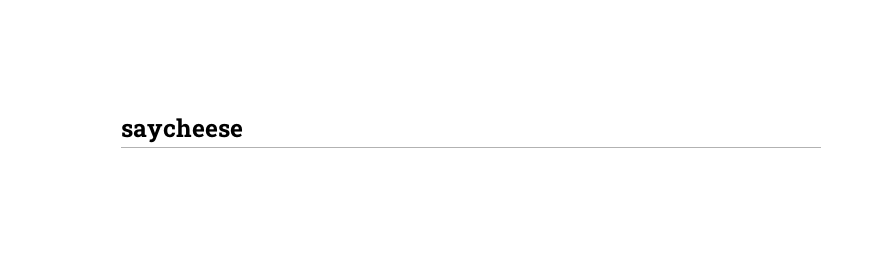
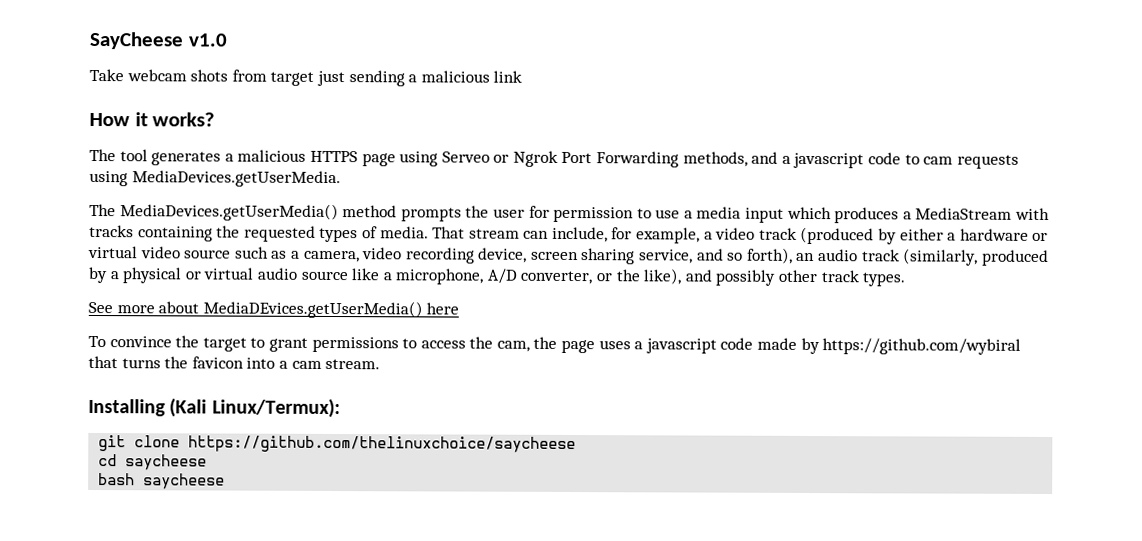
- saycheese
+ SayCheese v1.0
+ Take webcam shots from target just sending a malicious link
+ How it works?
+ The tool generates a malicious HTTPS page using Serveo or Ngrok Port Forwarding methods, and a javascript code to cam requests using MediaDevices.getUserMedia.
+ The MediaDevices.getUserMedia() method prompts the user for permission to use a media input which produces a MediaStream with tracks containing the requested types of media. That stream can include, for example, a video track (produced by either a hardware or virtual video source such as a camera, video recording device, screen sharing service, and so forth), an audio track (similarly, produced by a physical or virtual audio source like a microphone, A/D converter, or the like), and possibly other track types.
+ See more about MediaDEvices.getUserMedia() here
+ To convince the target to grant permissions to access the cam, the page uses a javascript code made by https://github.com/wybiral that turns the favicon into a cam stream.
+ Installing (Kali Linux/Termux):
+ git clone https://github.com/thelinuxchoice/saycheese
+ cd saycheese
+ bash saycheese

